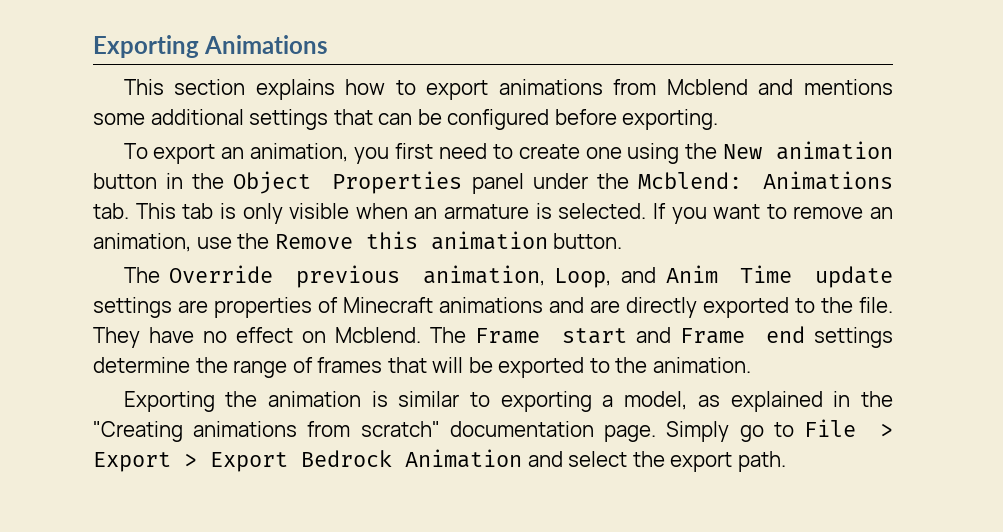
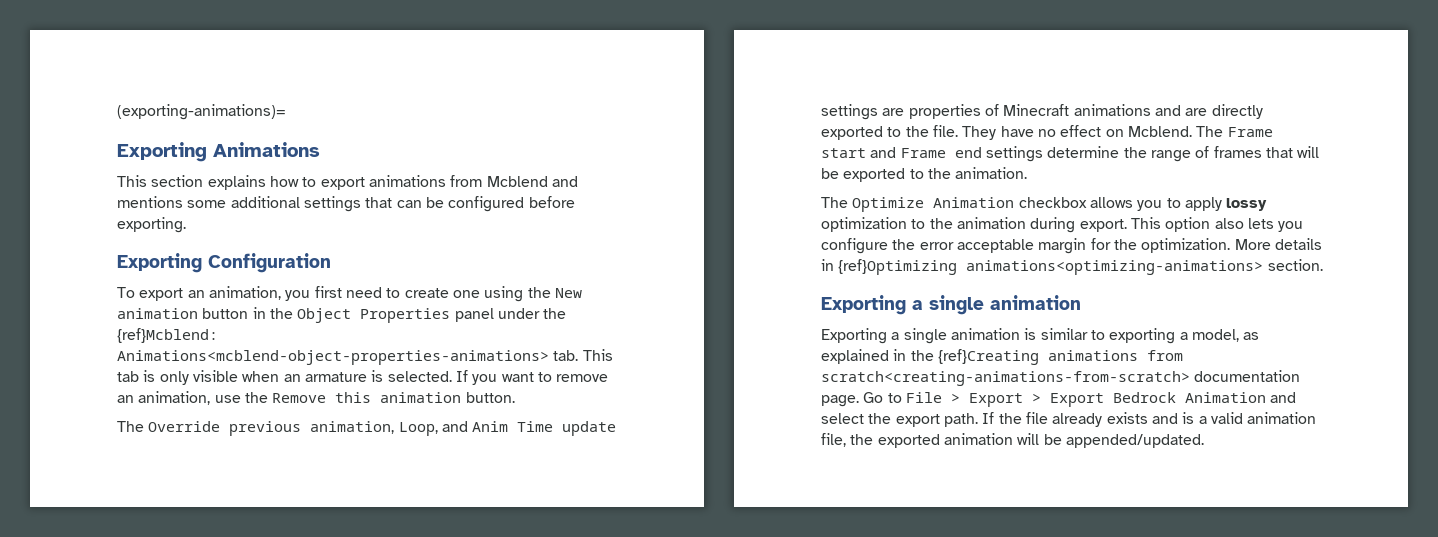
+ (exporting-animations)=
+ Exporting Configuration
- To export an animation, you first need to create one using the New animation button in the Object Properties panel under the Mcblend: Animations tab. This tab is only visible when an armature is selected.
+ To export an animation, you first need to create one using the New animation button in the Object Properties panel under the {ref}Mcblend: Animations<mcblend-object-properties-animations> tab. This tab is only visible when an armature is selected.
- Exporting the animation is similar to exporting a model, as explained in the "Creating animations from scratch" documentation page.
+ The Optimize Animation checkbox allows you to apply lossy optimization to the animation during export. This option also lets you configure the error acceptable margin for the optimization. More details in {ref}Optimizing animations<optimizing-animations> section.
+ Exporting a single animation
+ Exporting a single animation is similar to exporting a model, as explained in the {ref}Creating animations from scratch<creating-animations-from-scratch> documentation page.
- Simply go to File > Export > Export Bedrock Animation and select the export path.
+ Go to File > Export > Export Bedrock Animation and select the export path.
+ If the file already exists and is a valid animation file, the exported animation will be appended/updated.

